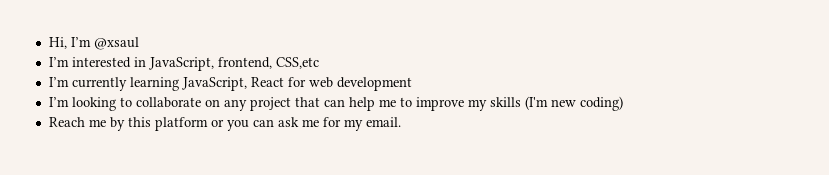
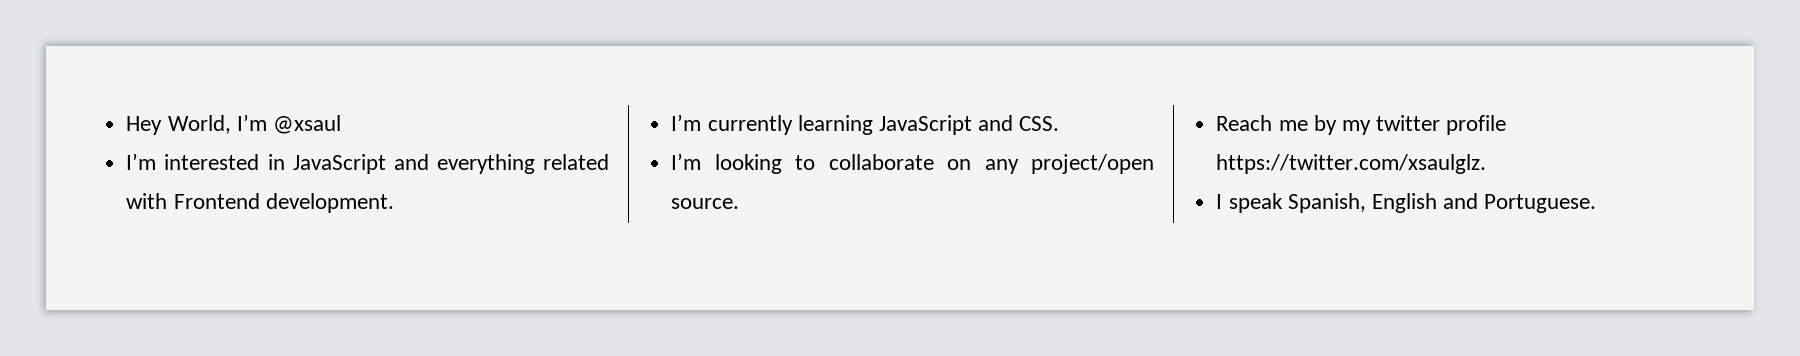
- Hi, I’m @xsaul
+ Hey World, I’m @xsaul
- I’m interested in JavaScript, frontend, CSS,etc
- I’m currently learning JavaScript, React for web development
+ I’m interested in JavaScript and everything related with Frontend development.
+ I’m currently learning JavaScript and CSS.
- I’m looking to collaborate on any project that can help me to improve my skills (I'm new coding)
- Reach me by this platform or you can ask me for my email.
+ I’m looking to collaborate on any project/open source.
+ Reach me by my twitter profile https://twitter.com/xsaulglz.
+ I speak Spanish, English and Portuguese.

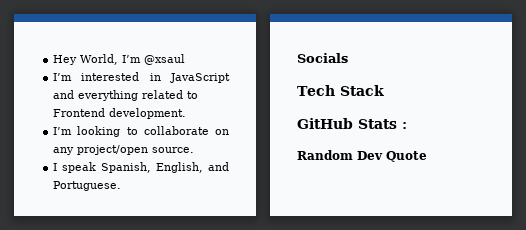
- I’m interested in JavaScript and everything related with Frontend development.
+ I’m interested in JavaScript and everything related to Frontend development.
- I’m currently learning JavaScript and CSS.
- Reach me by my twitter profile https://twitter.com/xsaulglz.
- I speak Spanish, English and Portuguese.
+ I speak Spanish, English, and Portuguese.
+ Socials
+ Tech Stack
+ GitHub Stats :
+ Random Dev Quote

